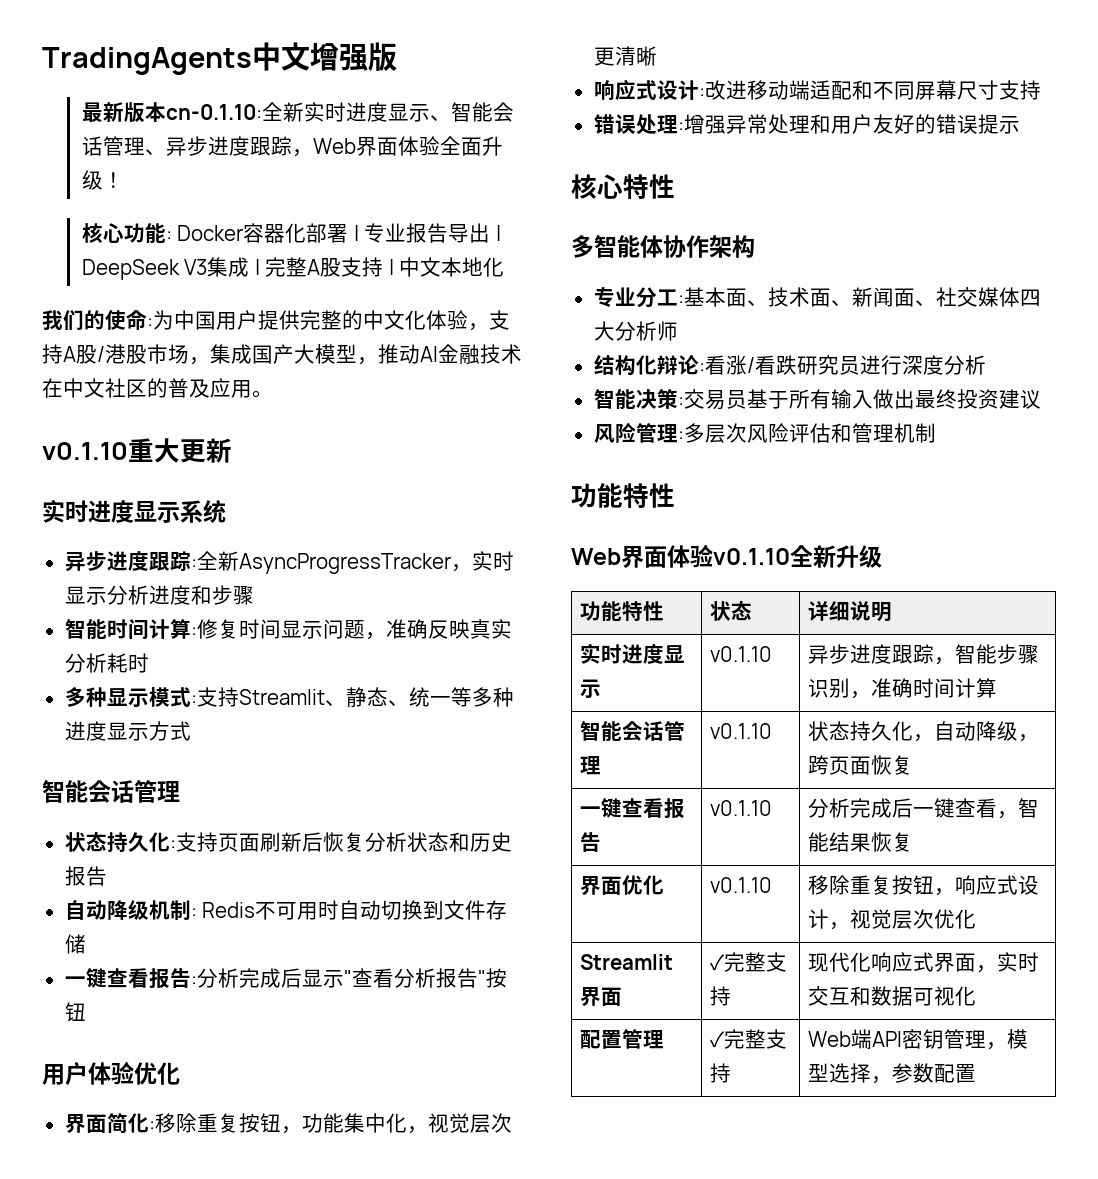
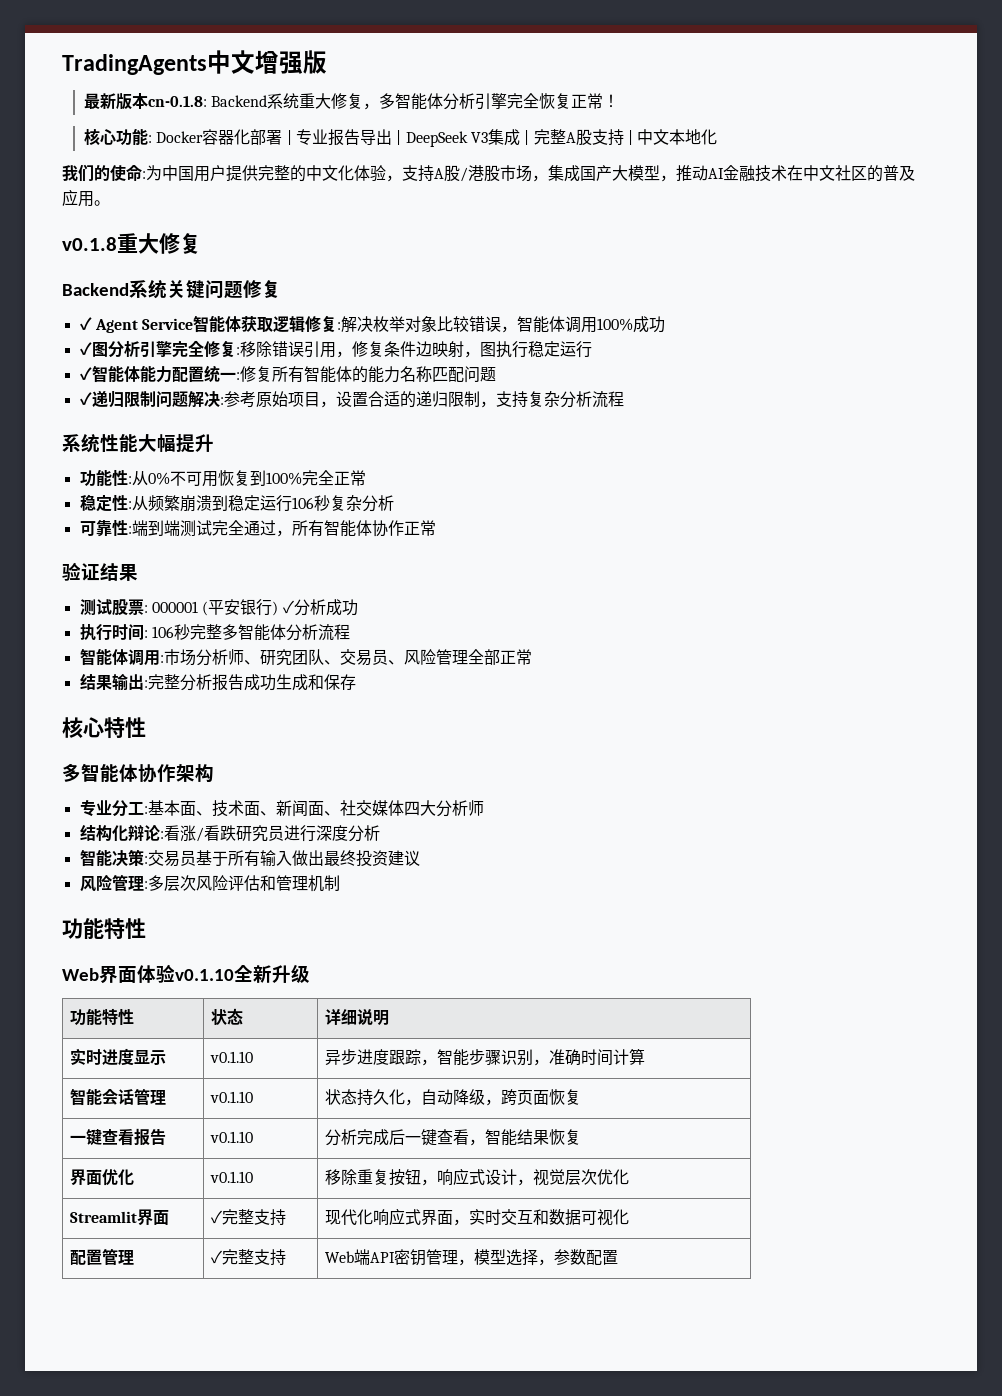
- 最新版本cn-0.1.10:全新实时进度显示、智能会话管理、异步进度跟踪，Web界面体验全面升级！
+ 最新版本cn-0.1.8: Backend系统重大修复，多智能体分析引擎完全恢复正常！
- v0.1.10重大更新
- 实时进度显示系统
- 异步进度跟踪:全新AsyncProgressTracker，实时显示分析进度和步骤
- 智能时间计算:修复时间显示问题，准确反映真实分析耗时
- 多种显示模式:支持Streamlit、静态、统一等多种进度显示方式
- 智能会话管理
- 状态持久化:支持页面刷新后恢复分析状态和历史报告
- 自动降级机制: Redis不可用时自动切换到文件存储
- 一键查看报告:分析完成后显示"查看分析报告"按钮
- 用户体验优化
- 界面简化:移除重复按钮，功能集中化，视觉层次更清晰
- 响应式设计:改进移动端适配和不同屏幕尺寸支持
- 错误处理:增强异常处理和用户友好的错误提示
+ v0.1.8重大修复
+ Backend系统关键问题修复
+ ✓ Agent Service智能体获取逻辑修复:解决枚举对象比较错误，智能体调用100%成功
+ ✓图分析引擎完全修复:移除错误引用，修复条件边映射，图执行稳定运行
+ ✓智能体能力配置统一:修复所有智能体的能力名称匹配问题
+ ✓递归限制问题解决:参考原始项目，设置合适的递归限制，支持复杂分析流程
+ 系统性能大幅提升
+ 功能性:从0%不可用恢复到100%完全正常
+ 稳定性:从频繁崩溃到稳定运行106秒复杂分析
+ 可靠性:端到端测试完全通过，所有智能体协作正常
+ 验证结果
+ 测试股票: 000001 (平安银行) ✓分析成功
+ 执行时间: 106秒完整多智能体分析流程
+ 智能体调用:市场分析师、研究团队、交易员、风险管理全部正常
+ 结果输出:完整分析报告成功生成和保存

